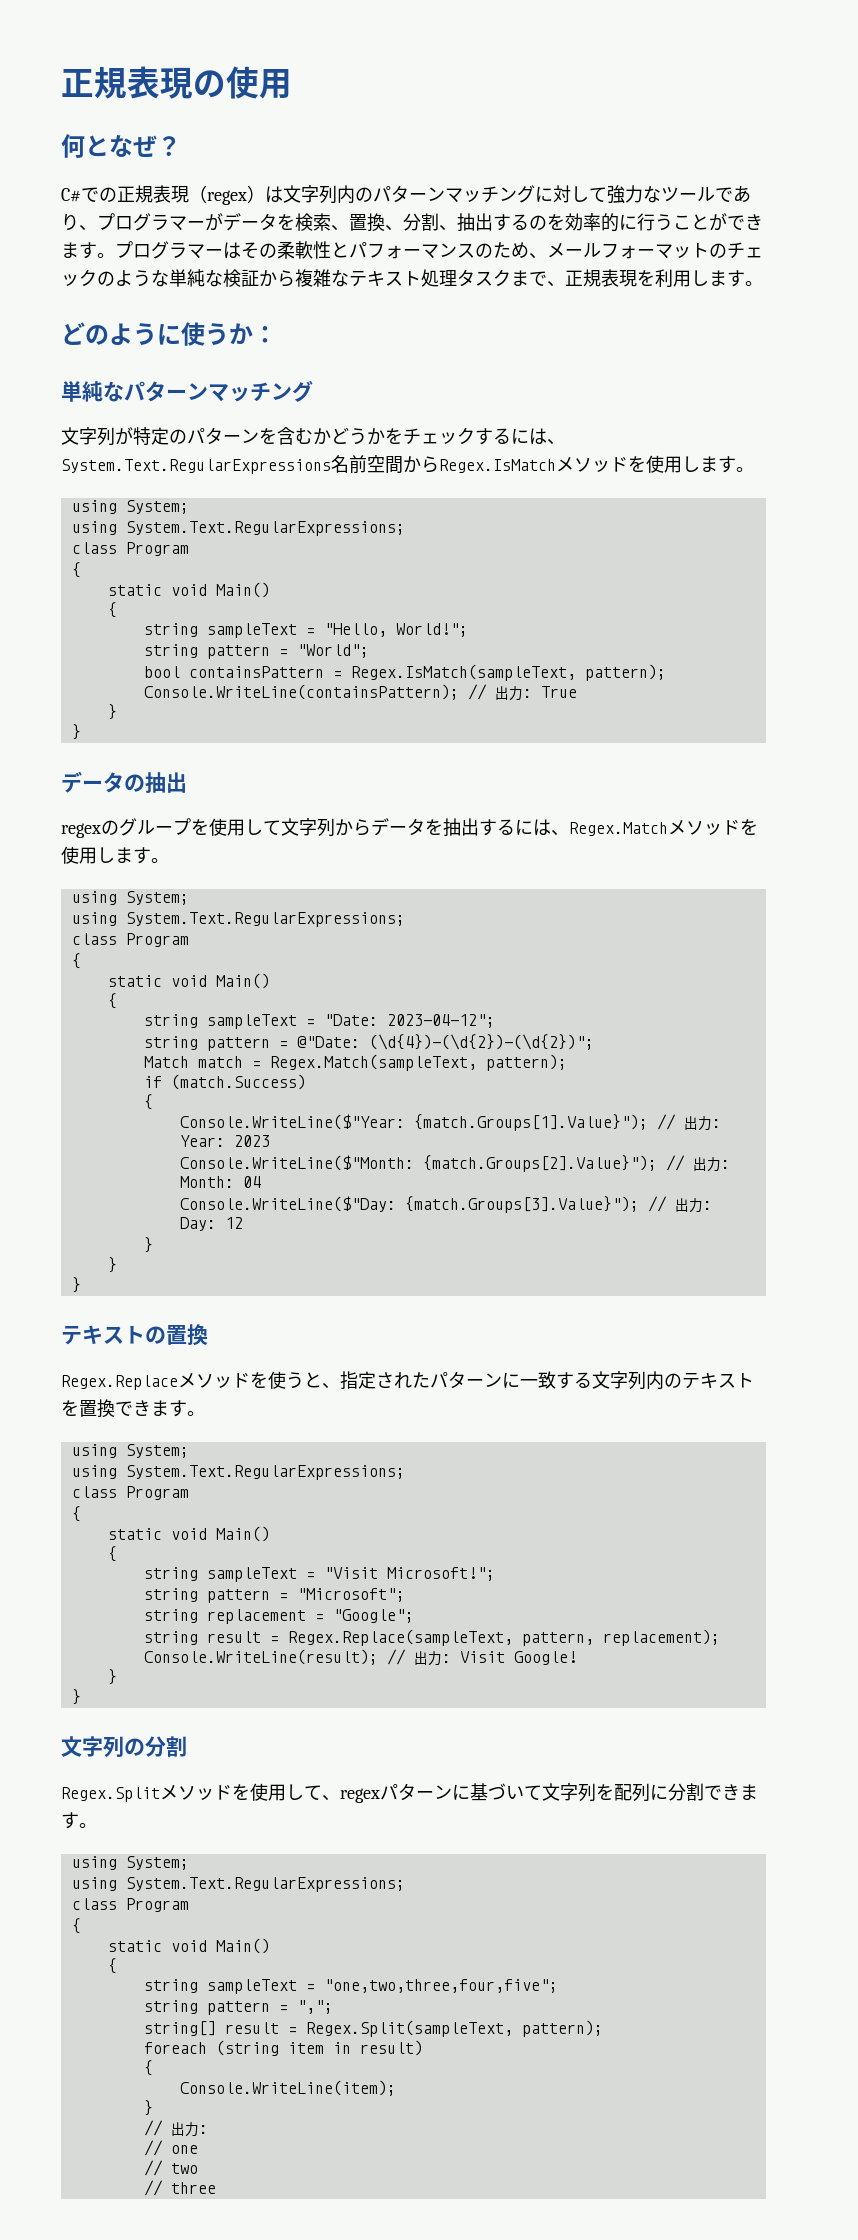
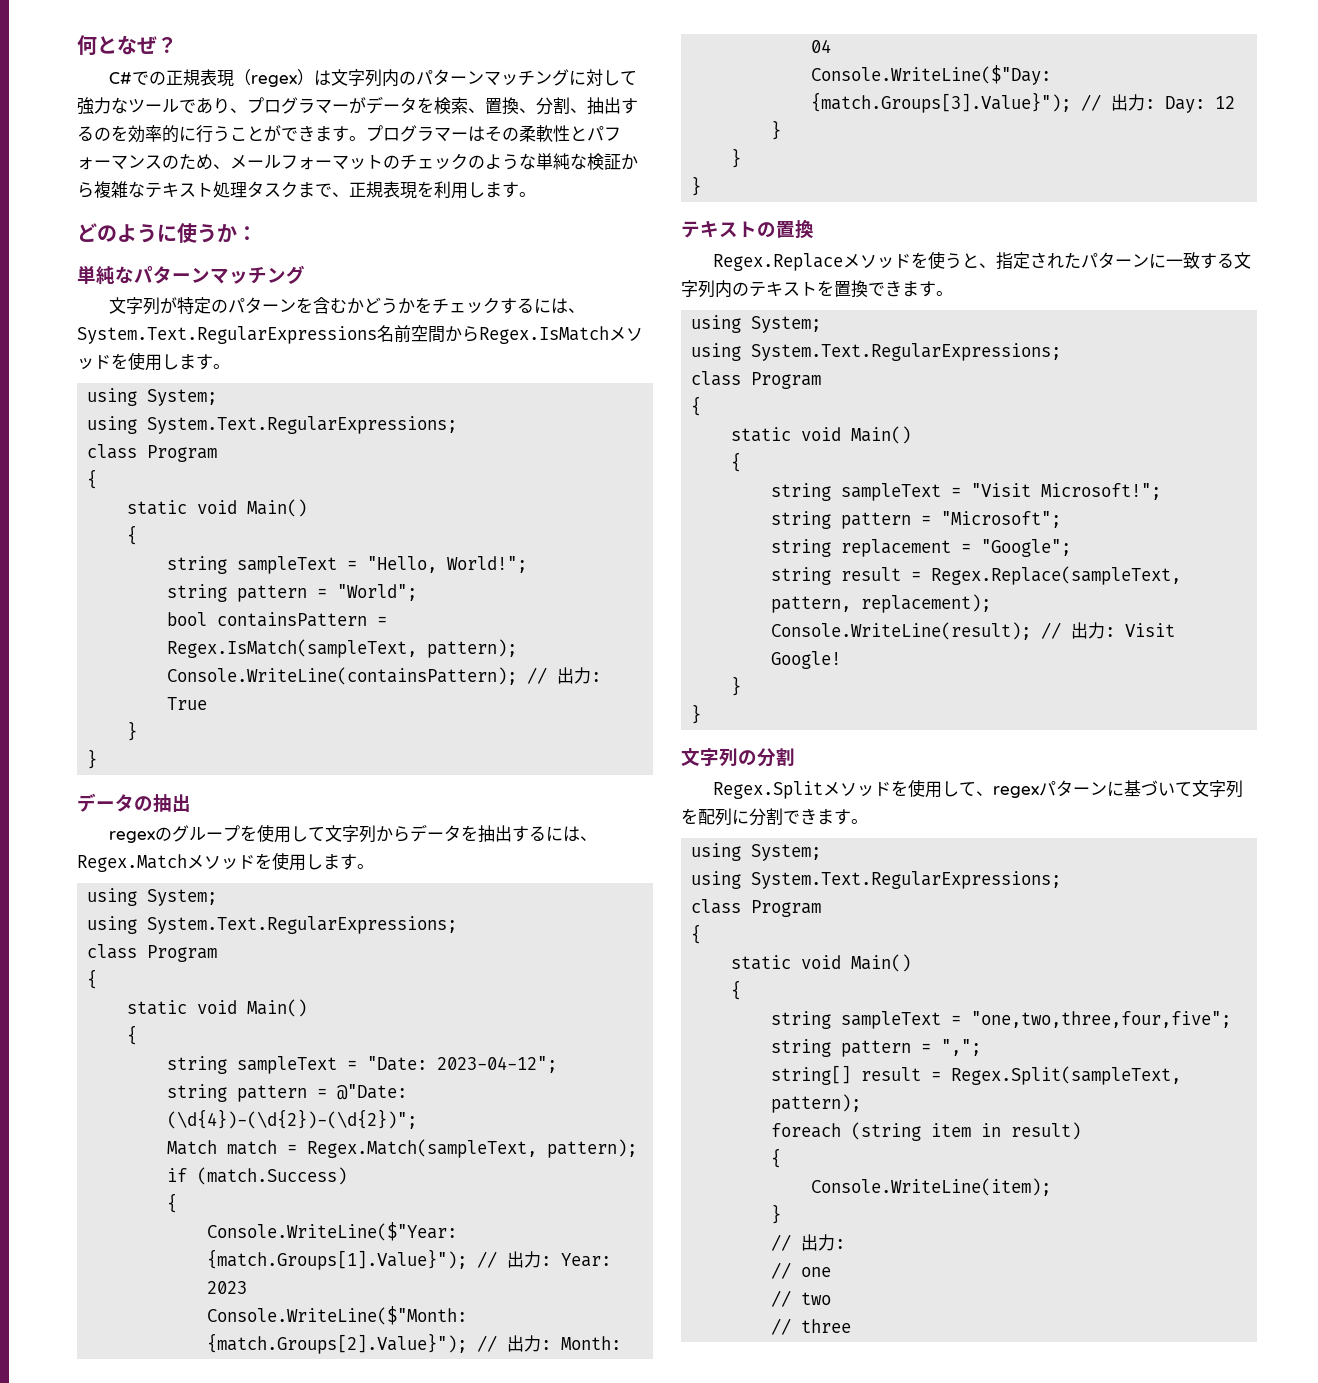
- 正規表現の使用

